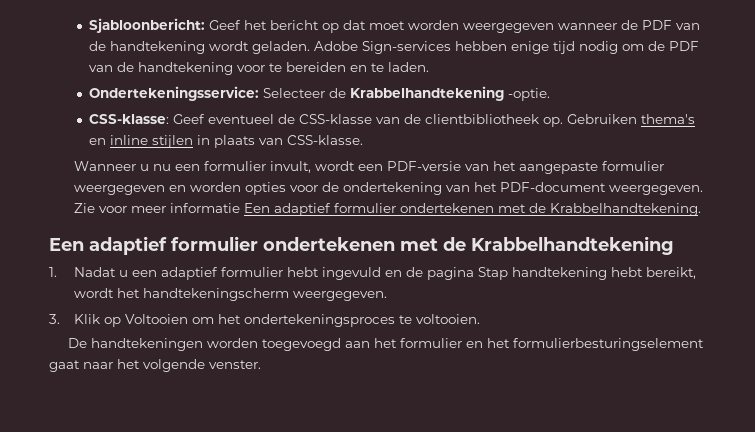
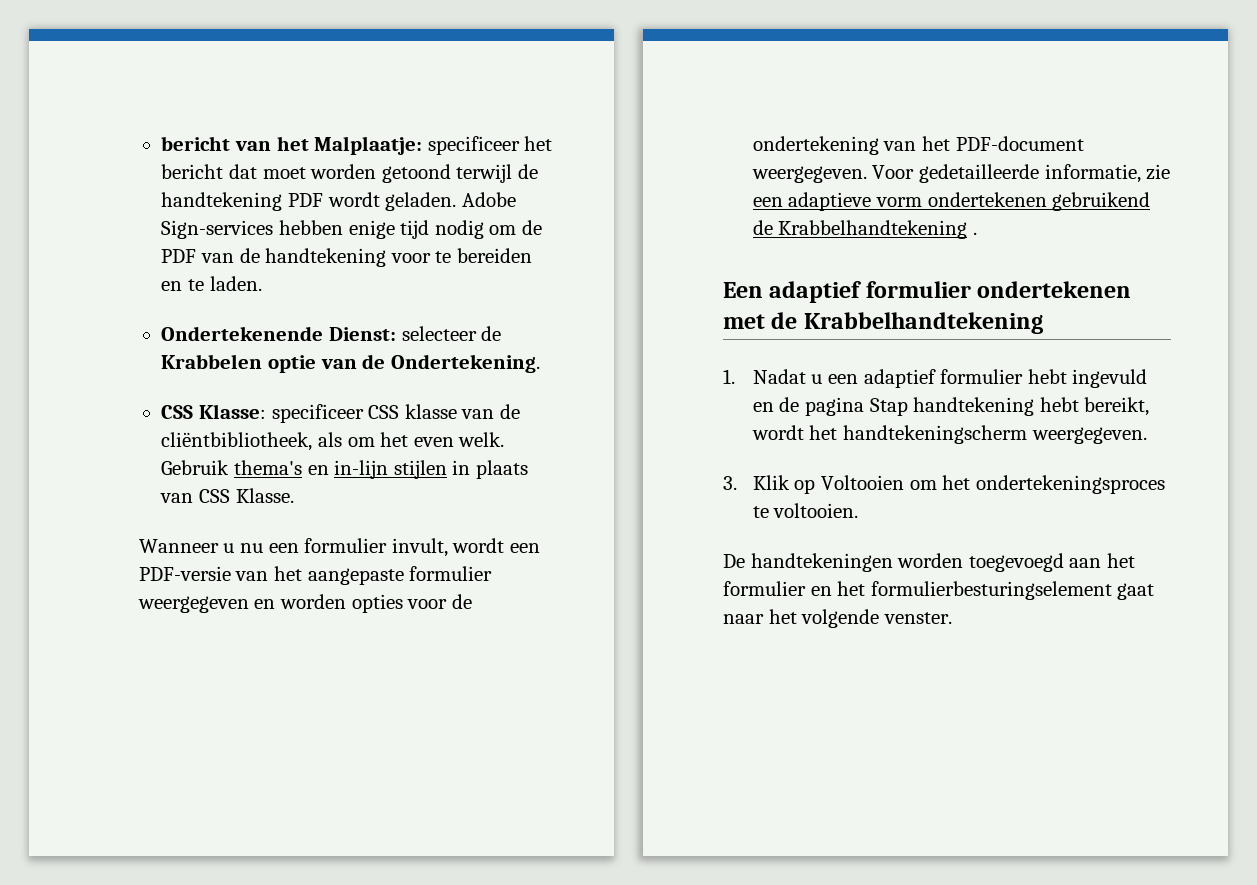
- Sjabloonbericht: Geef het bericht op dat moet worden weergegeven wanneer de PDF van de handtekening wordt geladen.
+ bericht van het Malplaatje: specificeer het bericht dat moet worden getoond terwijl de handtekening PDF wordt geladen.
- Ondertekeningsservice: Selecteer de Krabbelhandtekening -optie.
- CSS-klasse: Geef eventueel de CSS-klasse van de clientbibliotheek op. Gebruiken thema's en inline stijlen in plaats van CSS-klasse.
+ Ondertekenende Dienst: selecteer de Krabbelen optie van de Ondertekening.
+ CSS Klasse: specificeer CSS klasse van de cliëntbibliotheek, als om het even welk. Gebruik thema's en in-lijn stijlen in plaats van CSS Klasse.
- Zie voor meer informatie Een adaptief formulier ondertekenen met de Krabbelhandtekening.
+ Voor gedetailleerde informatie, zie een adaptieve vorm ondertekenen gebruikend de Krabbelhandtekening .

